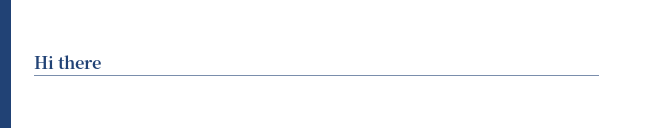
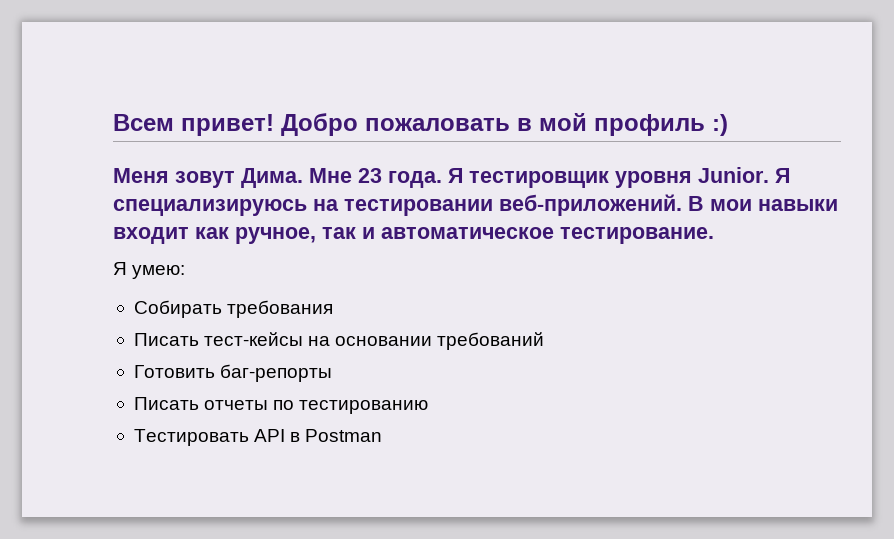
- Hi there
+ Всем привет! Добро пожаловать в мой профиль :)
+ Меня зовут Дима. Мне 23 года. Я тестировщик уровня Junior. Я специализируюсь на тестировании веб-приложений. В мои навыки входит как ручное, так и автоматическое тестирование.
+ Я умею:
+ Собирать требования
+ Писать тест-кейсы на основании требований
+ Готовить баг-репорты
+ Писать отчеты по тестированию
+ Тестировать API в Postman

